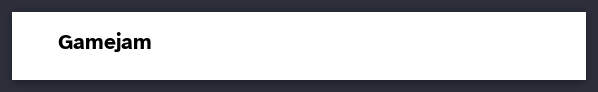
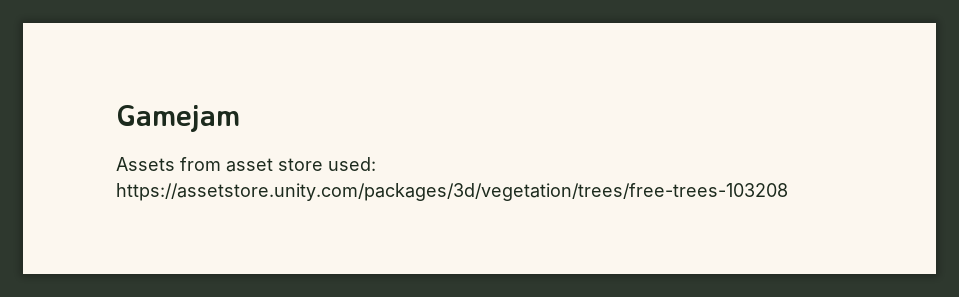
+ Assets from asset store used: https://assetstore.unity.com/packages/3d/vegetation/trees/free-trees-103208

